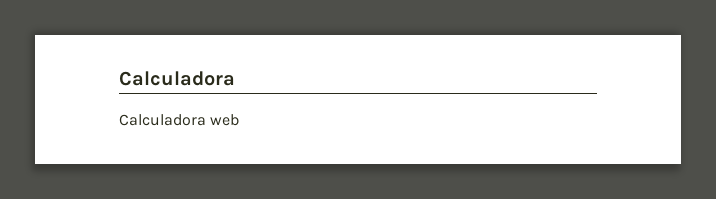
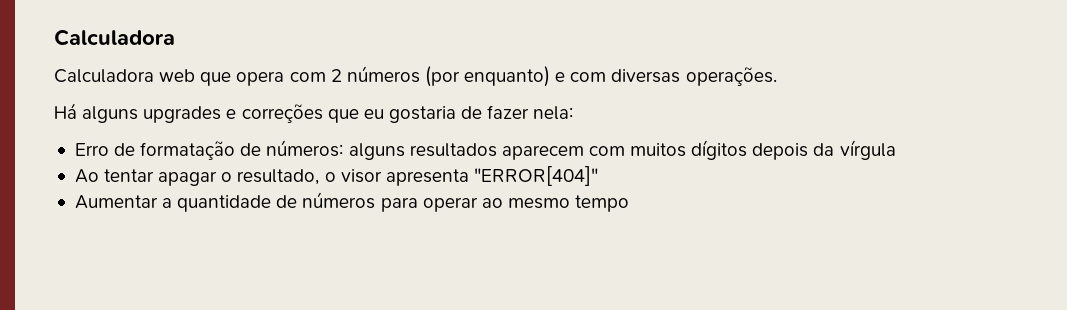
- Calculadora web
+ Calculadora web que opera com 2 números (por enquanto) e com diversas operações.
+ Há alguns upgrades e correções que eu gostaria de fazer nela:
+ Erro de formatação de números: alguns resultados aparecem com muitos dígitos depois da vírgula
+ Ao tentar apagar o resultado, o visor apresenta "ERROR[404]"
+ Aumentar a quantidade de números para operar ao mesmo tempo

